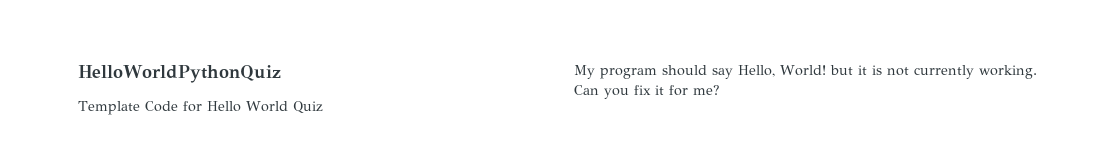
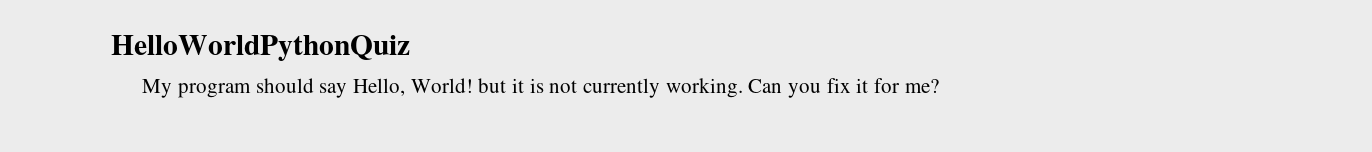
- Template Code for Hello World Quiz

